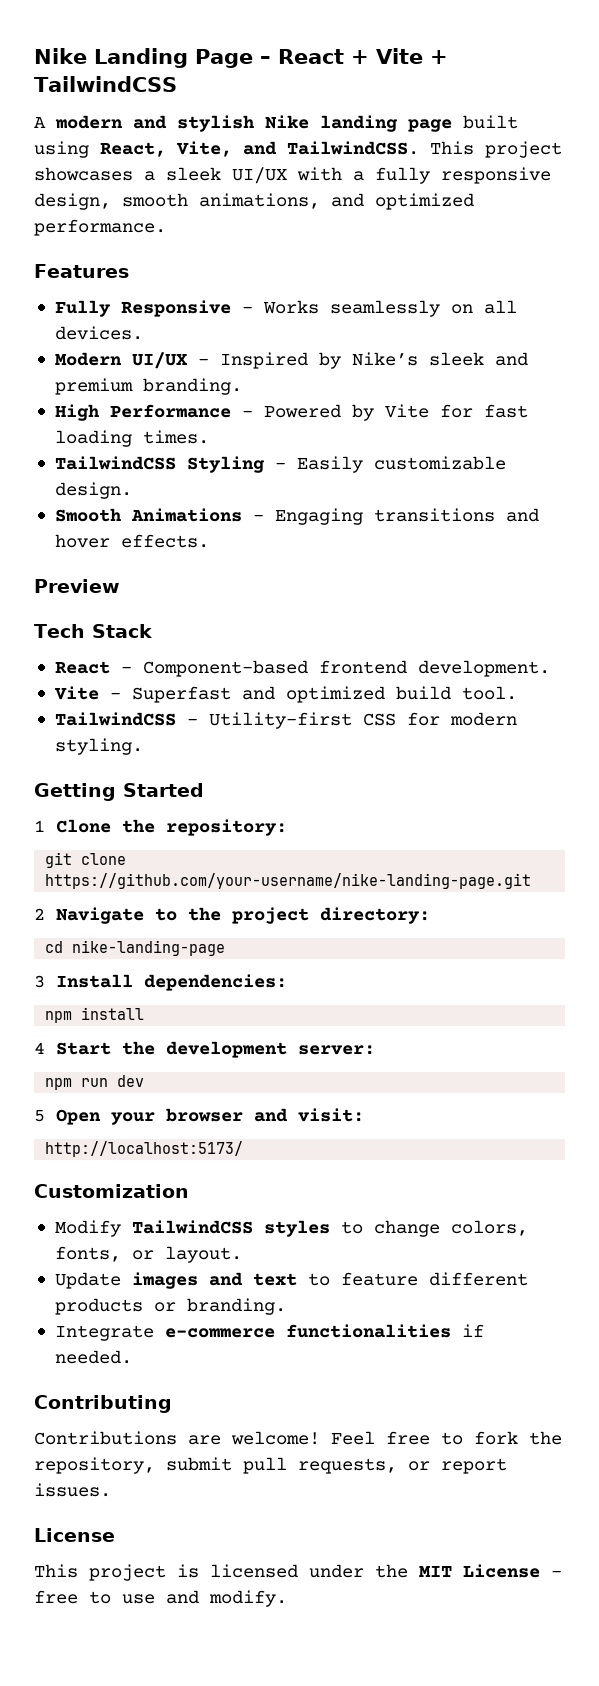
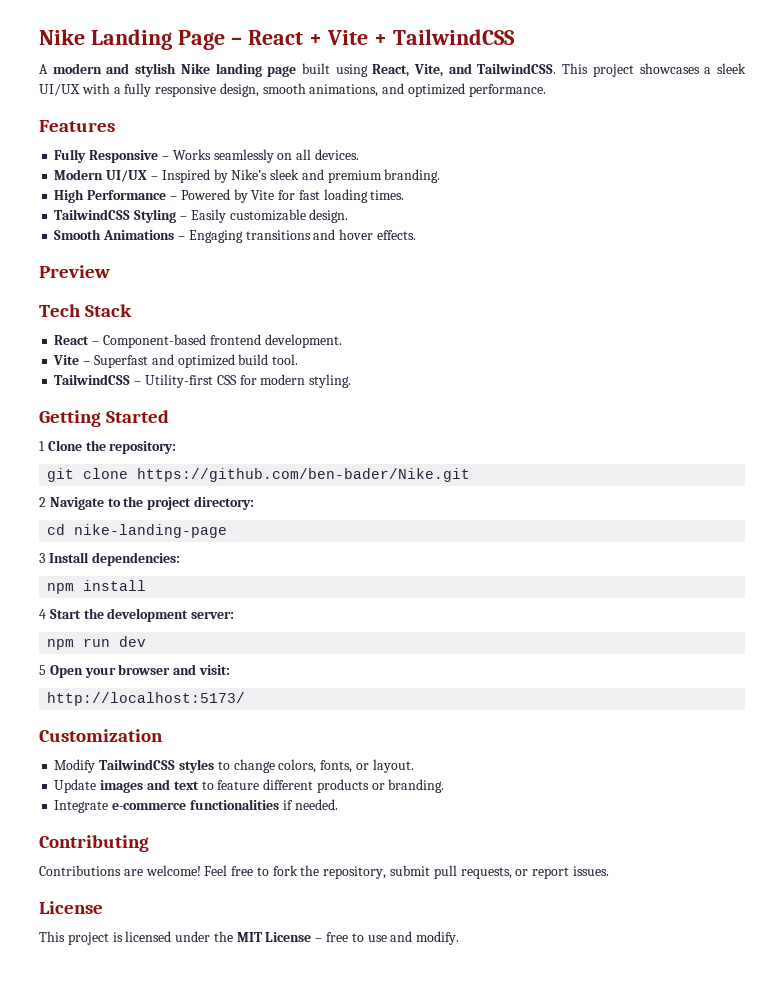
- git clone https://github.com/your-username/nike-landing-page.git
+ git clone https://github.com/ben-bader/Nike.git

